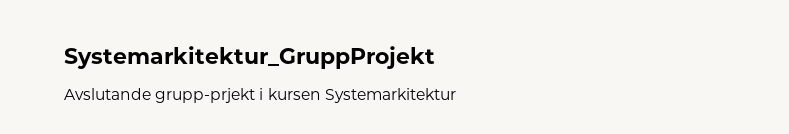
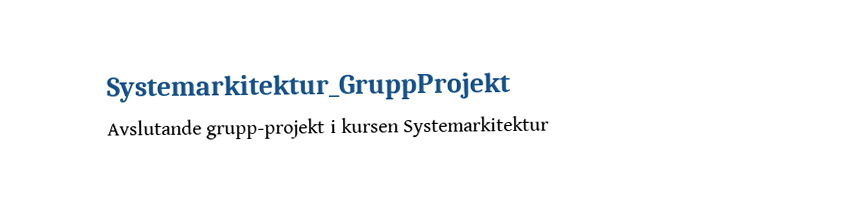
- Avslutande grupp-prjekt i kursen Systemarkitektur
+ Avslutande grupp-projekt i kursen Systemarkitektur

